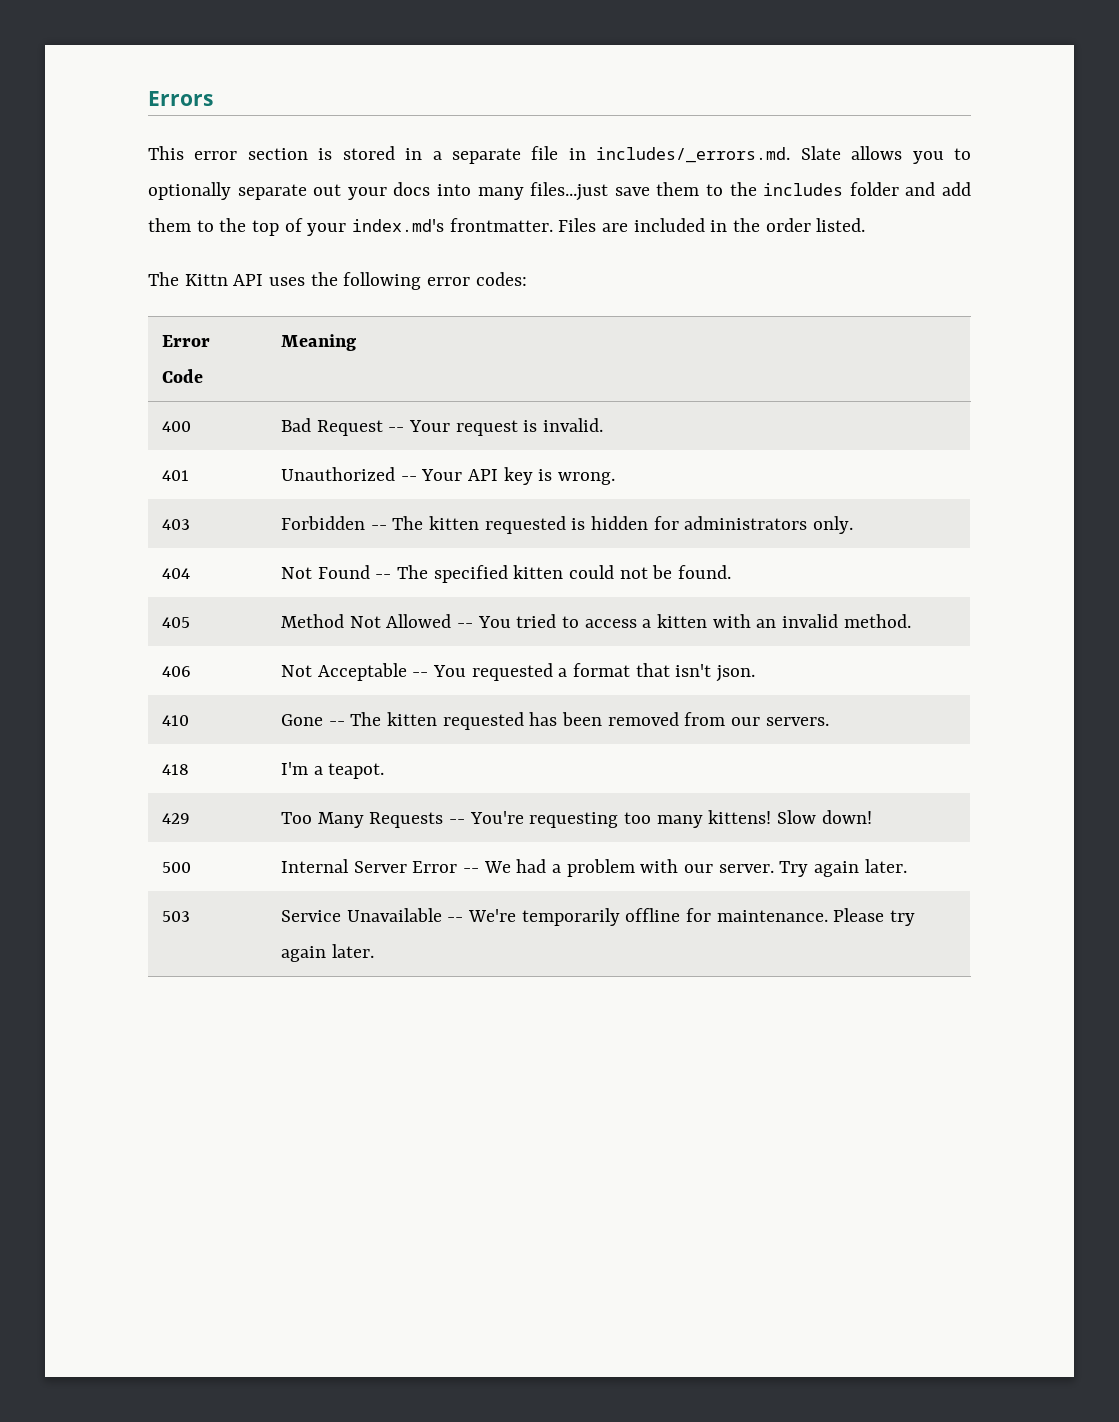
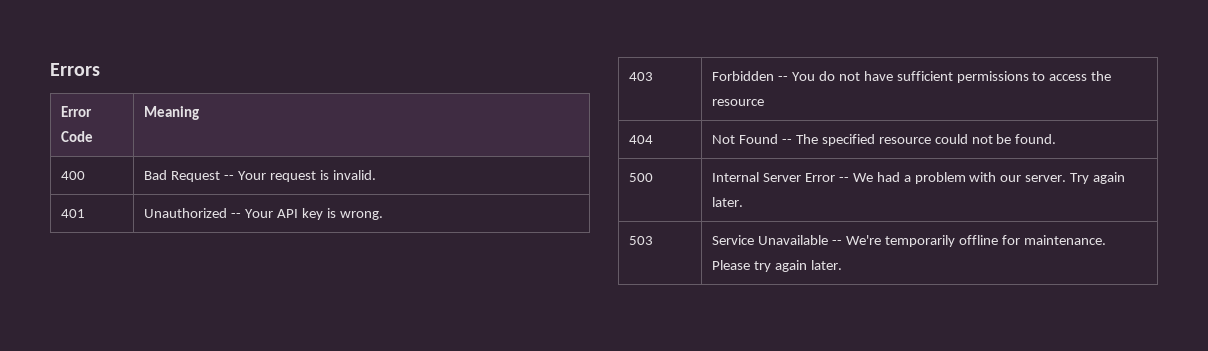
- This error section is stored in a separate file in includes/_errors.md. Slate allows you to optionally separate out your docs into many files...just save them to the includes folder and add them to the top of your index.md's frontmatter. Files are included in the order listed.
- The Kittn API uses the following error codes:
- 403 | Forbidden -- The kitten requested is hidden for administrators only.
+ 403 | Forbidden -- You do not have sufficient permissions to access the resource
- 404 | Not Found -- The specified kitten could not be found.
+ 404 | Not Found -- The specified resource could not be found.
- 405 | Method Not Allowed -- You tried to access a kitten with an invalid method.
- 406 | Not Acceptable -- You requested a format that isn't json.
- 410 | Gone -- The kitten requested has been removed from our servers.
- 418 | I'm a teapot.
- 429 | Too Many Requests -- You're requesting too many kittens! Slow down!

